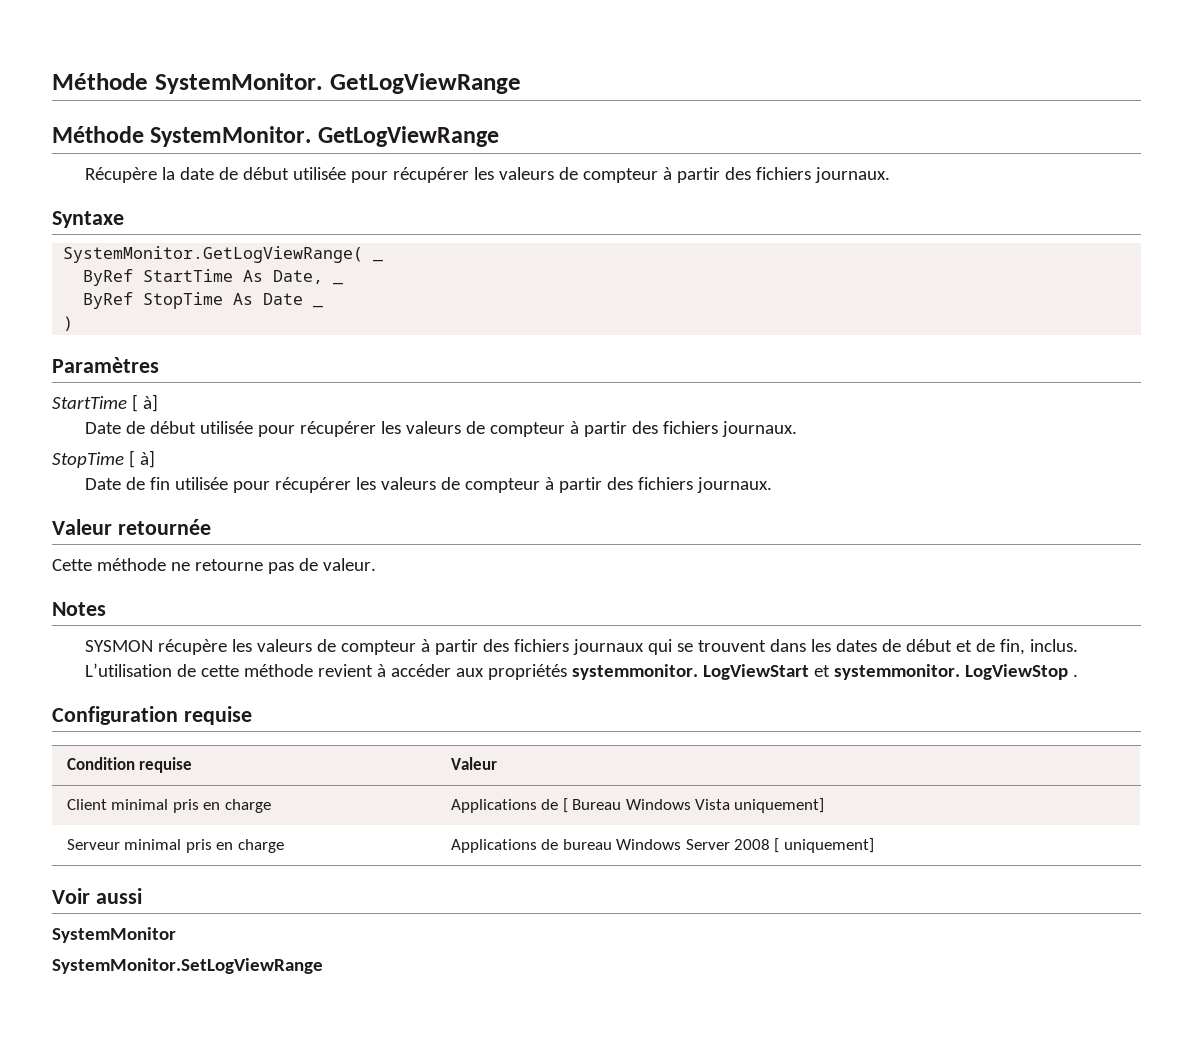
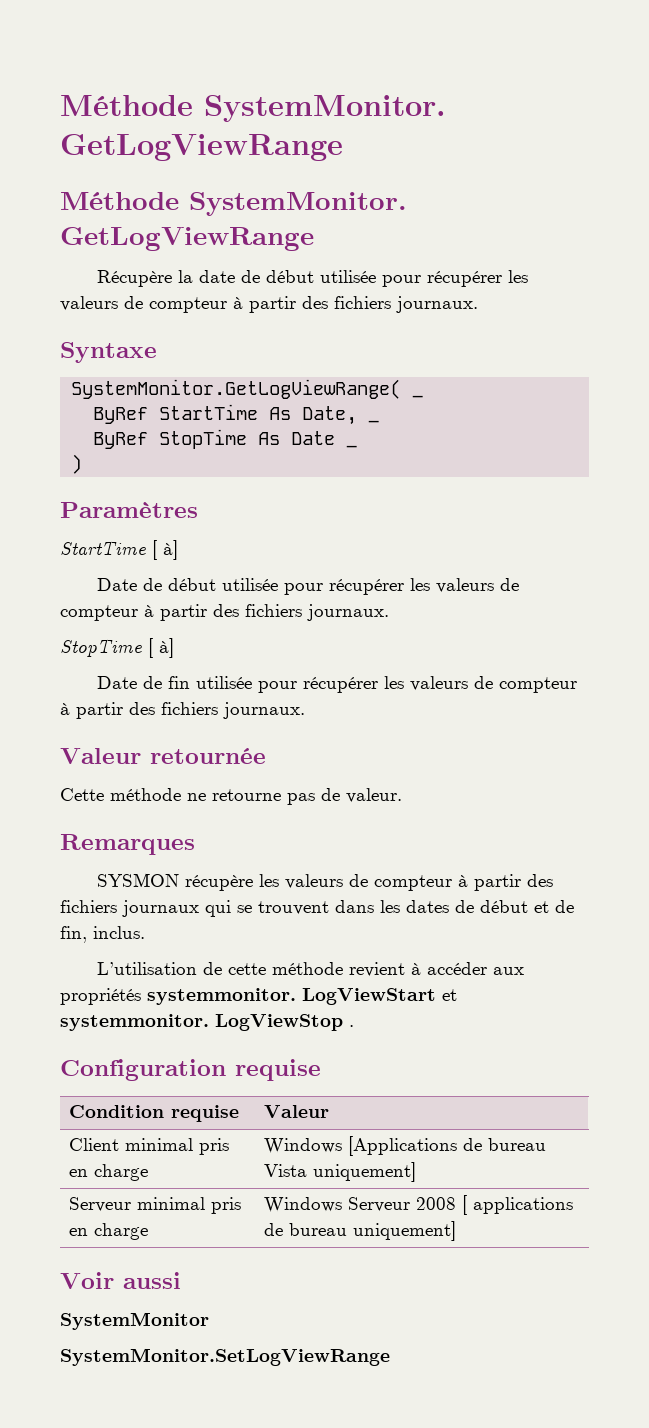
- Notes
+ Remarques
- Client minimal pris en charge | Applications de [ Bureau Windows Vista uniquement]
+ Client minimal pris en charge | Windows [Applications de bureau Vista uniquement]
- Serveur minimal pris en charge | Applications de bureau Windows Server 2008 [ uniquement]
+ Serveur minimal pris en charge | Windows Serveur 2008 [ applications de bureau uniquement]

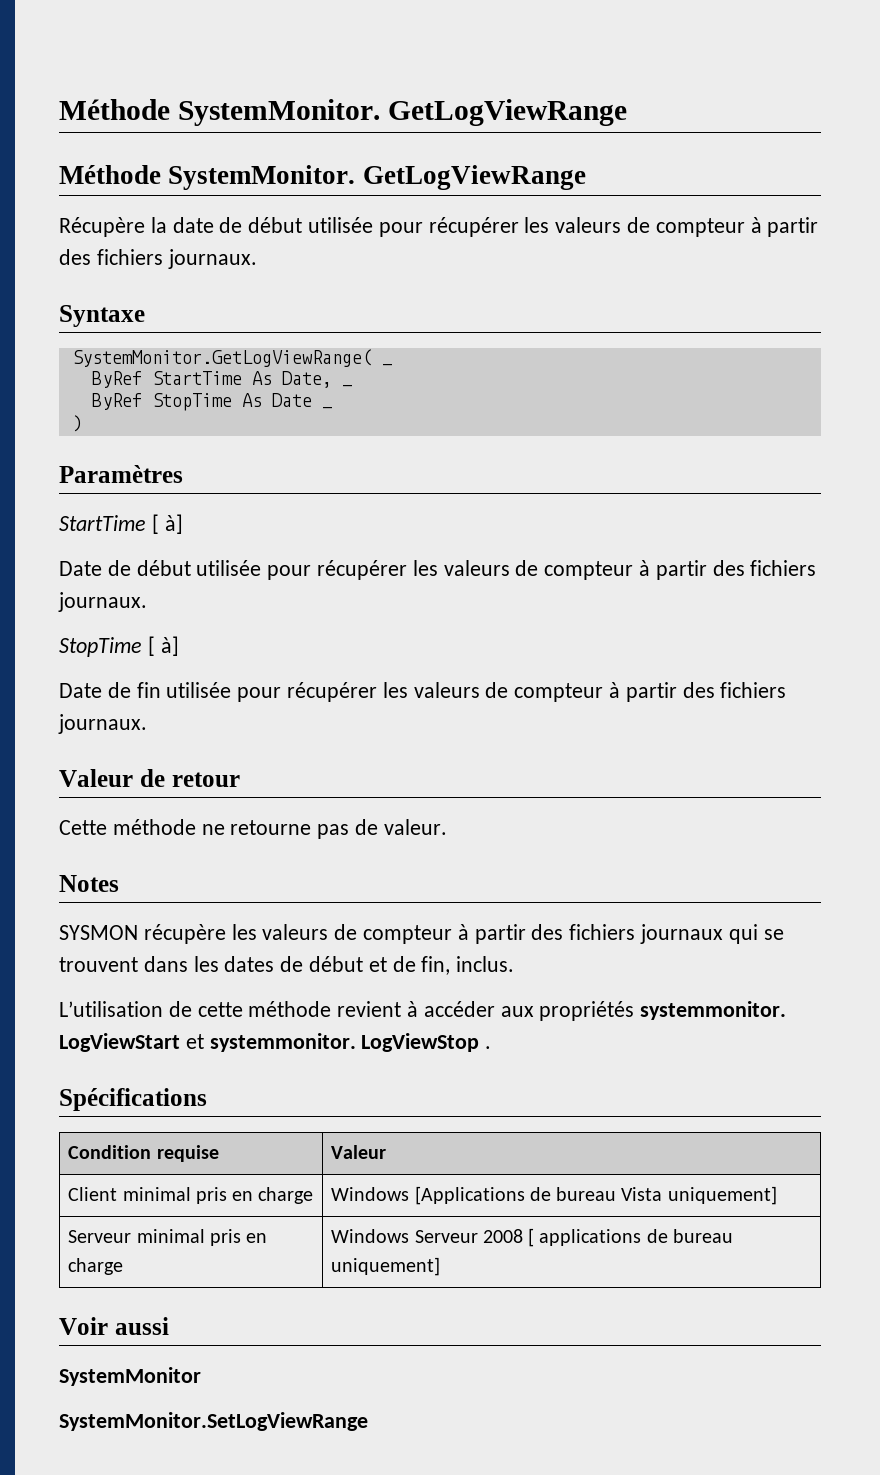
- Valeur retournée
+ Valeur de retour
- Remarques
+ Notes
- Configuration requise
+ Spécifications

